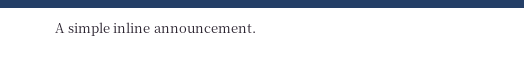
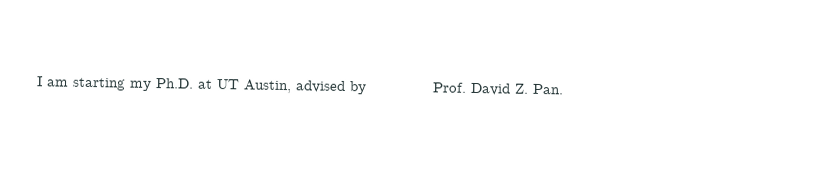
- A simple inline announcement.
+ I am starting my Ph.D. at UT Austin, advised by Prof. David Z. Pan.

